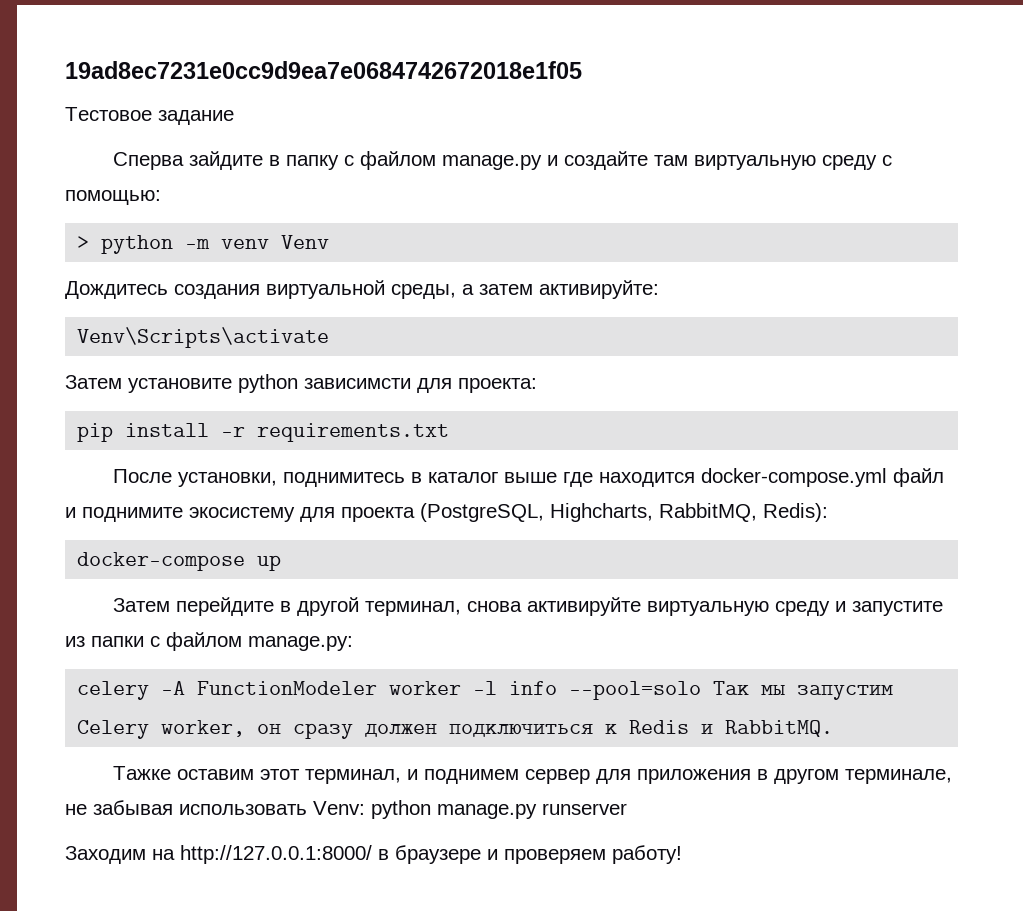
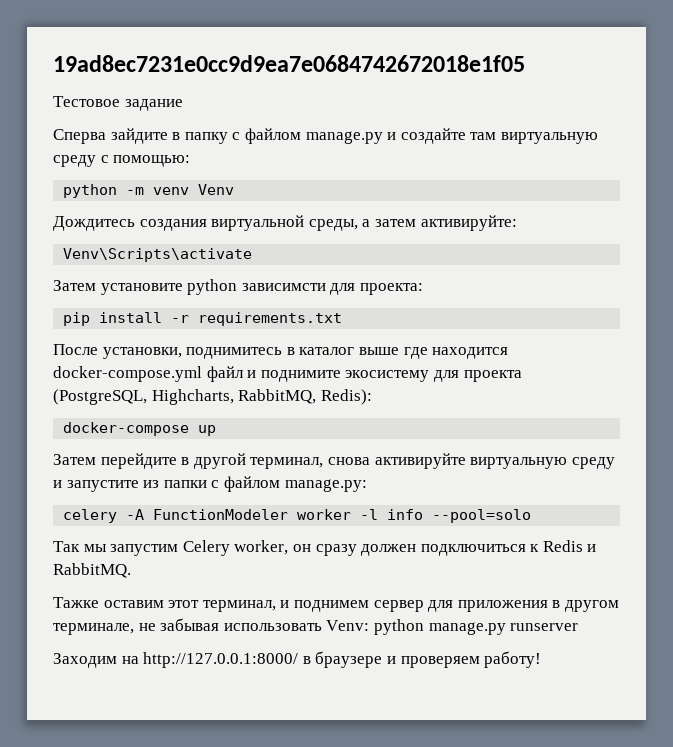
- > python -m venv Venv
+ python -m venv Venv
- celery -A FunctionModeler worker -l info --pool=solo Так мы запустим Celery worker, он сразу должен подключиться к Redis и RabbitMQ.
+ celery -A FunctionModeler worker -l info --pool=solo
+ Так мы запустим Celery worker, он сразу должен подключиться к Redis и RabbitMQ.

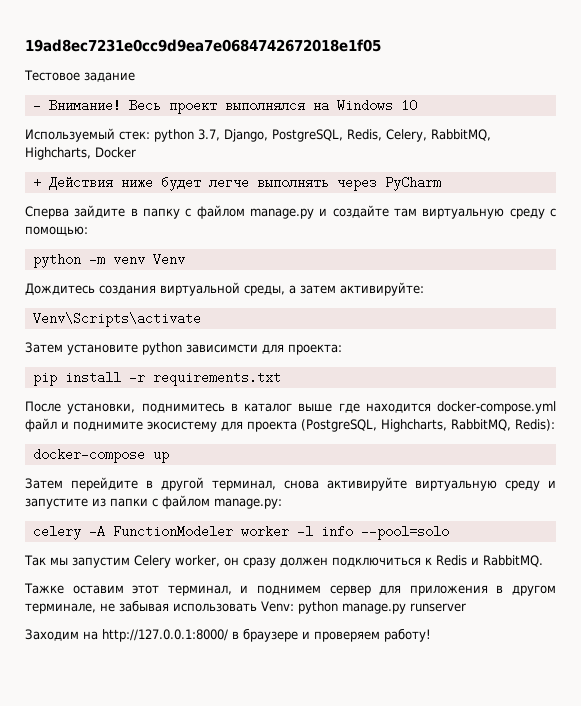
+ - Внимание! Весь проект выполнялся на Windows 10
+ Используемый стек: python 3.7, Django, PostgreSQL, Redis, Celery, RabbitMQ, Highcharts, Docker
+ + Действия ниже будет легче выполнять через PyCharm

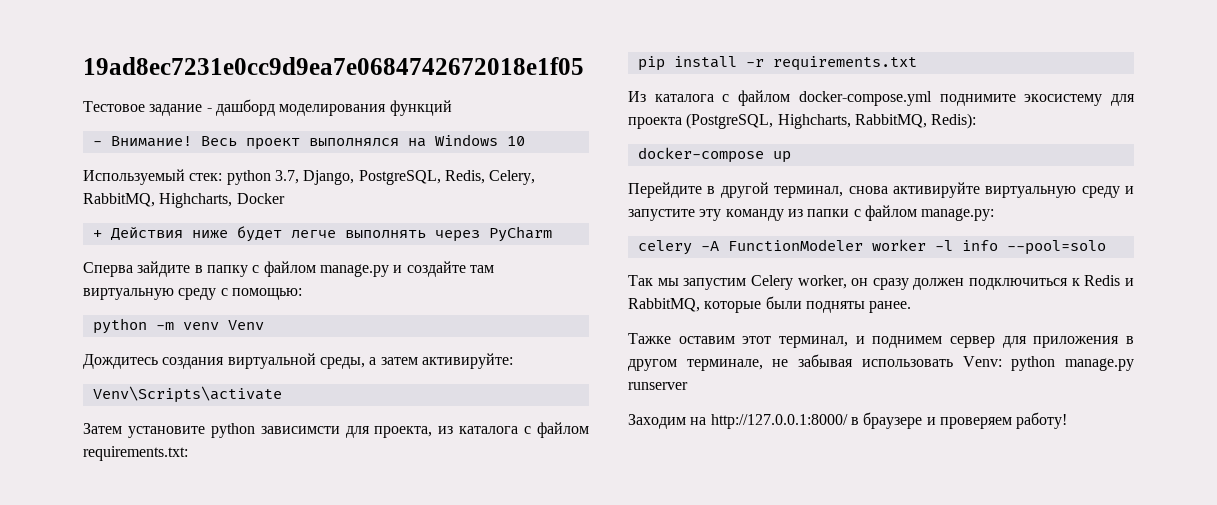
- Тестовое задание
+ Тестовое задание - дашборд моделирования функций
- Затем установите python зависимсти для проекта:
+ Затем установите python зависимсти для проекта, из каталога с файлом requirements.txt:
  pip install -r requirements.txt
- После установки, поднимитесь в каталог выше где находится docker-compose.yml файл и поднимите экосистему для проекта (PostgreSQL, Highcharts, RabbitMQ, Redis):
+ Из каталога с файлом docker-compose.yml поднимите экосистему для проекта (PostgreSQL, Highcharts, RabbitMQ, Redis):
- Затем перейдите в другой терминал, снова активируйте виртуальную среду и запустите из папки с файлом manage.py:
+ Перейдите в другой терминал, снова активируйте виртуальную среду и запустите эту команду из папки с файлом manage.py:
- Так мы запустим Celery worker, он сразу должен подключиться к Redis и RabbitMQ.
+ Так мы запустим Celery worker, он сразу должен подключиться к Redis и RabbitMQ, которые были подняты ранее.

